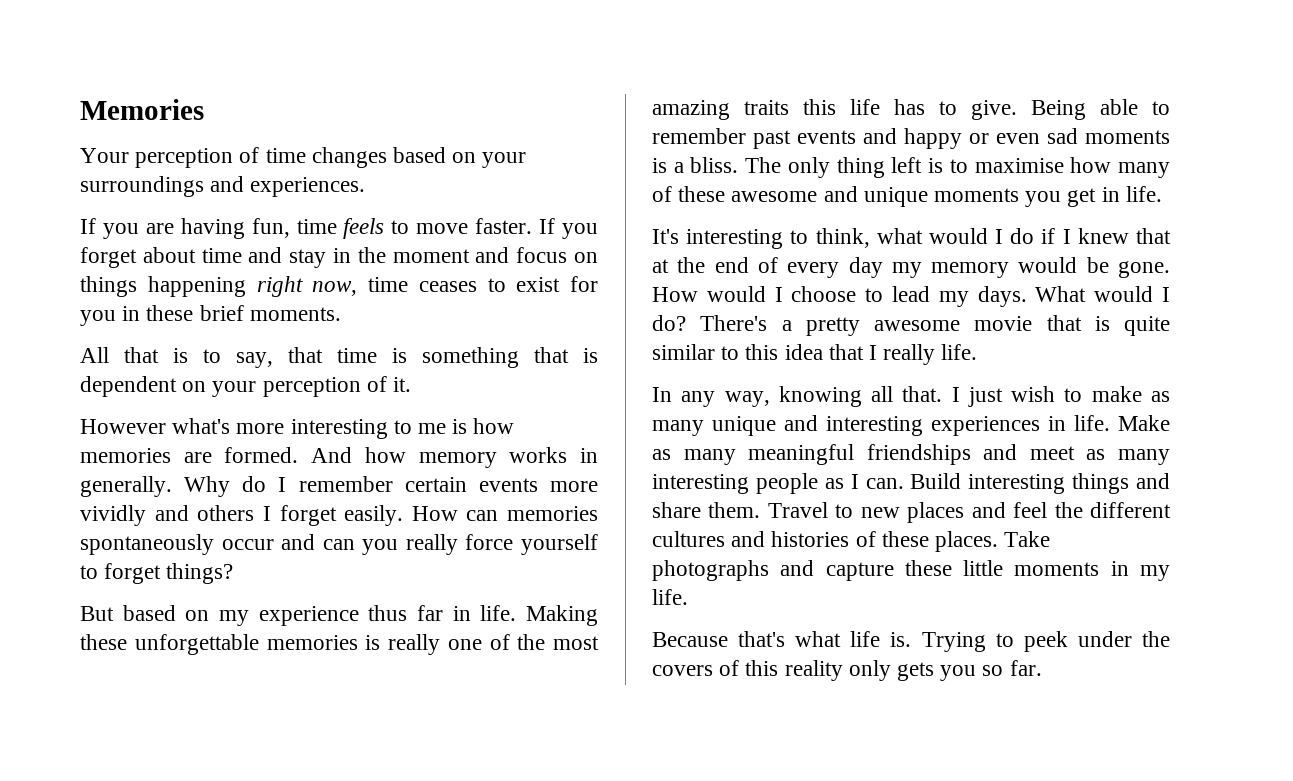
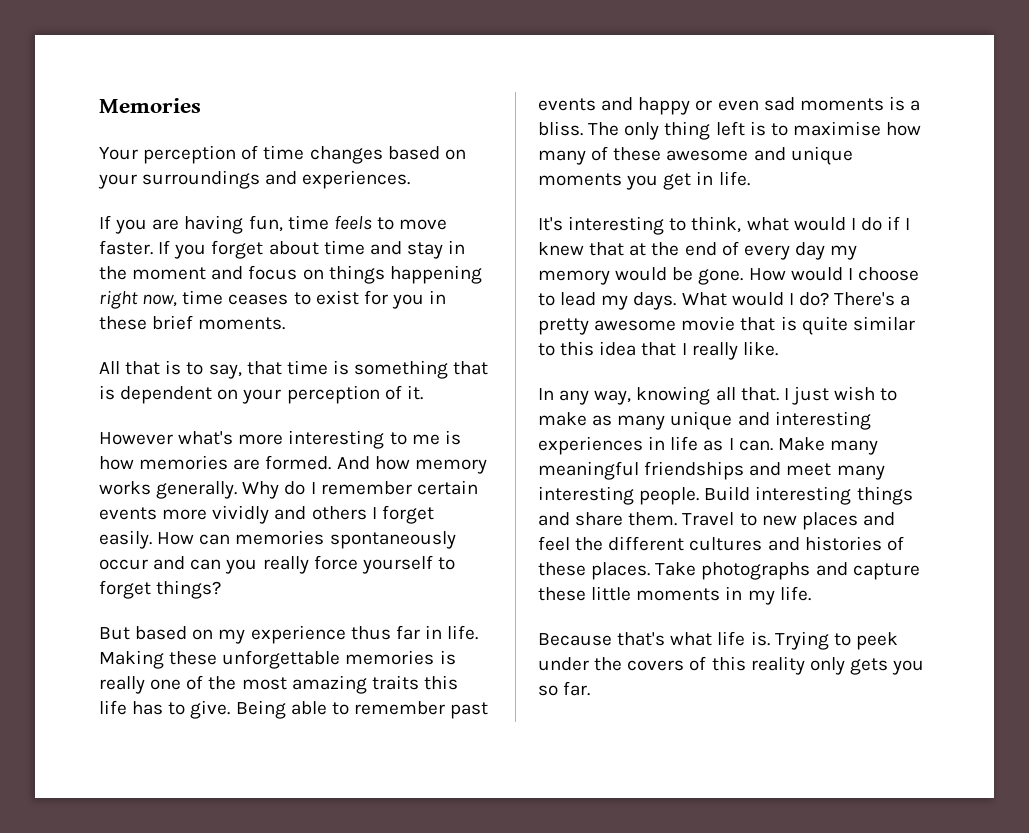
- And how memory works in generally.
+ And how memory works generally.
- There's a pretty awesome movie that is quite similar to this idea that I really life.
+ There's a pretty awesome movie that is quite similar to this idea that I really like.
- I just wish to make as many unique and interesting experiences in life. Make as many meaningful friendships and meet as many interesting people as I can.
+ I just wish to make as many unique and interesting experiences in life as I can. Make many meaningful friendships and meet many interesting people.

